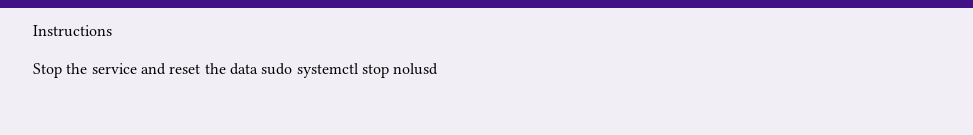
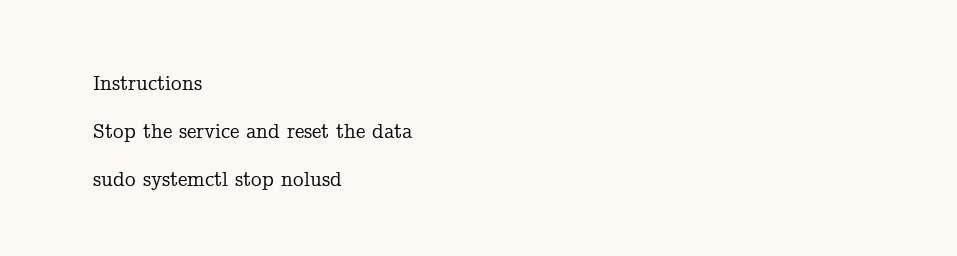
- Stop the service and reset the data sudo systemctl stop nolusd
+ Stop the service and reset the data
+ sudo systemctl stop nolusd

